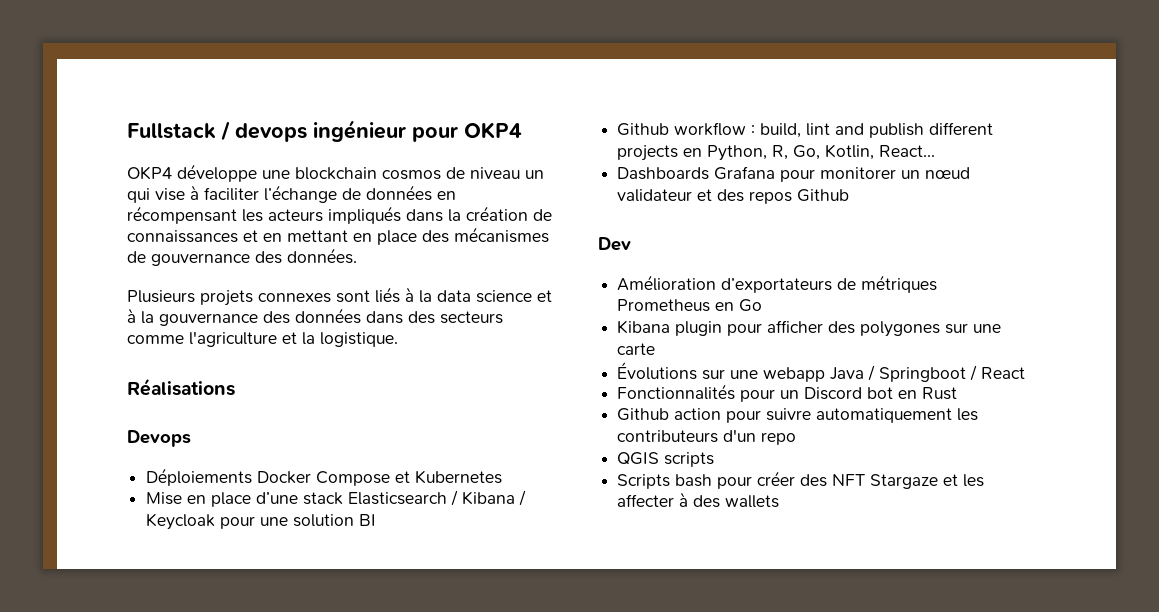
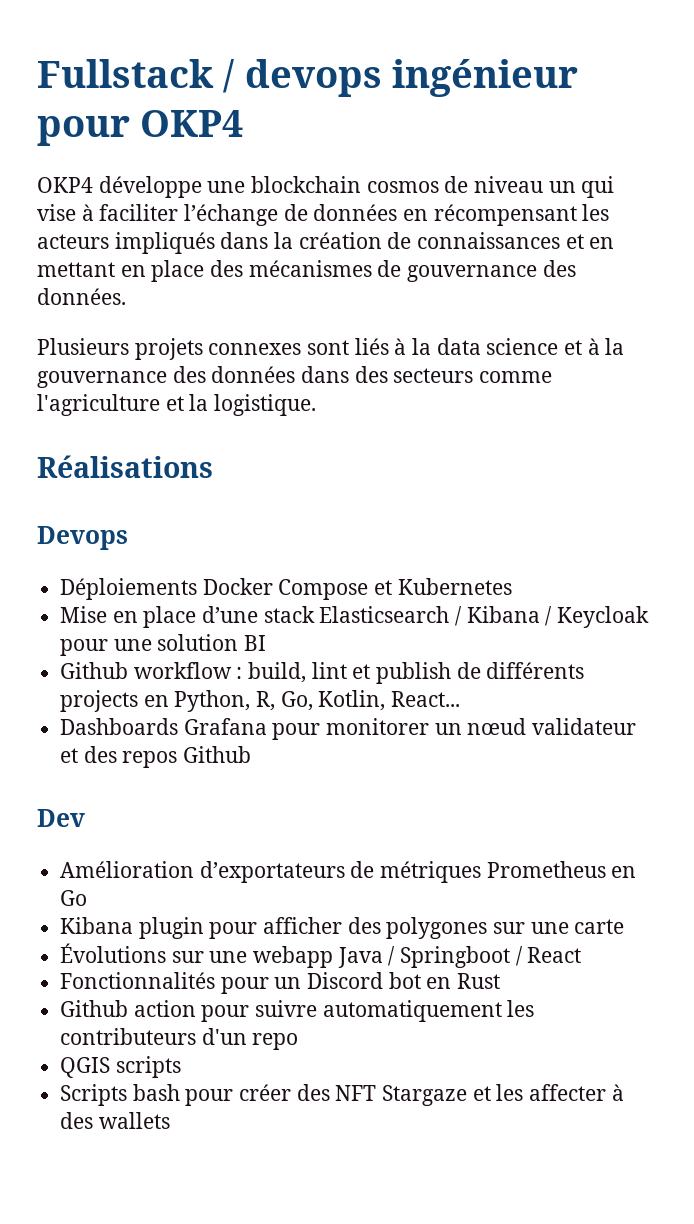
- Github workflow : build, lint and publish different projects en Python, R, Go, Kotlin, React...
+ Github workflow : build, lint et publish de différents projects en Python, R, Go, Kotlin, React...

